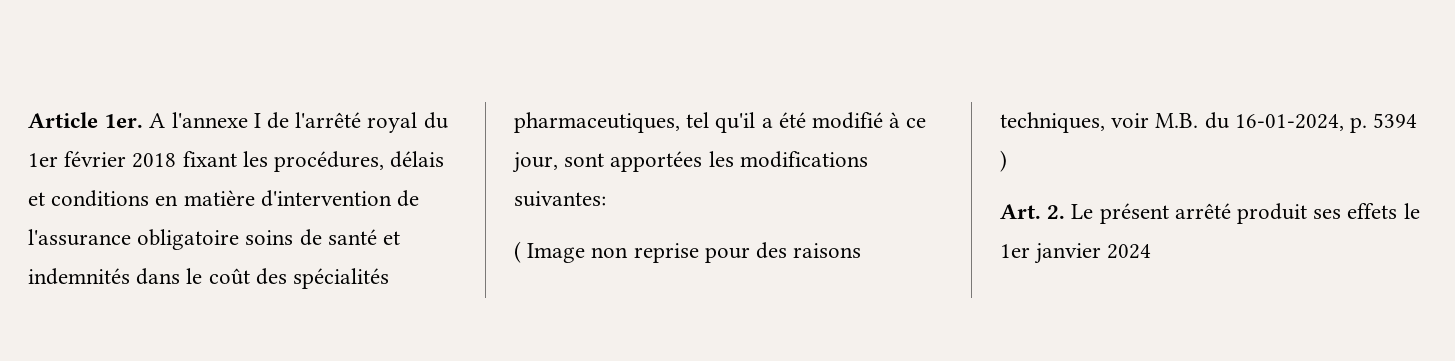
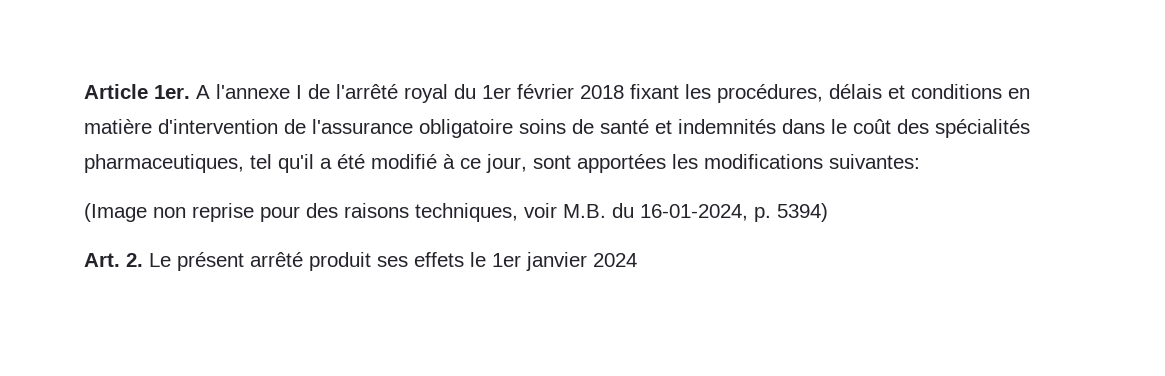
- ( Image non reprise pour des raisons techniques, voir M.B. du 16-01-2024, p. 5394 )
+ (Image non reprise pour des raisons techniques, voir M.B. du 16-01-2024, p. 5394)

